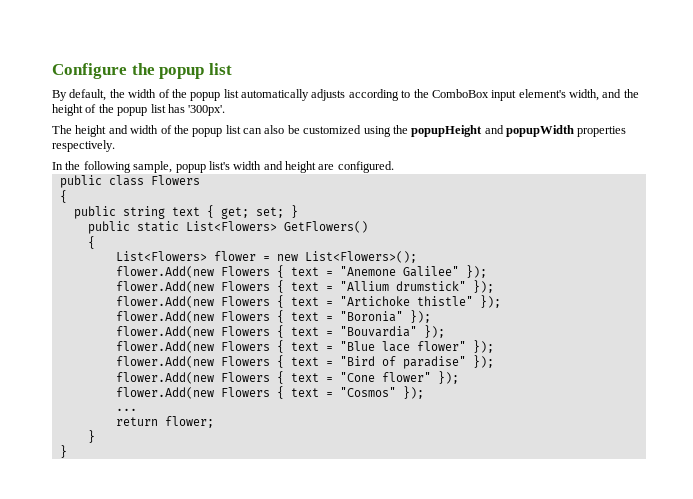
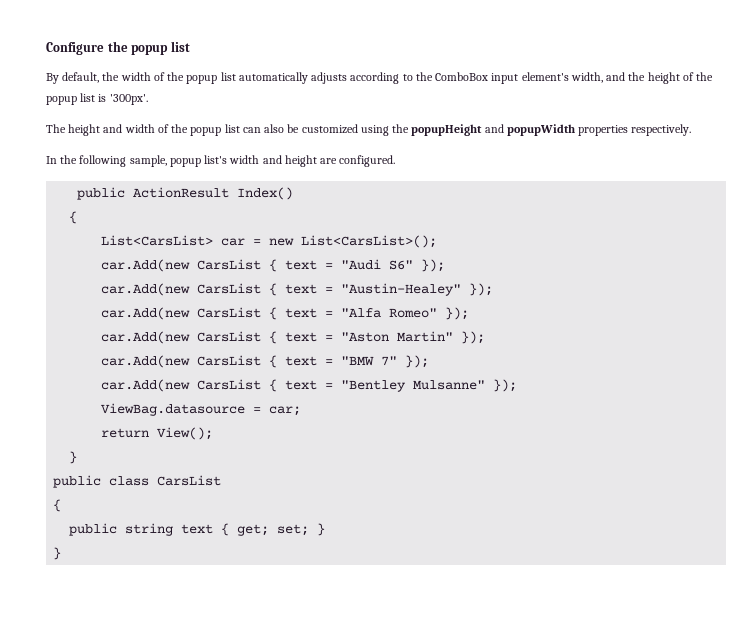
- By default, the width of the popup list automatically adjusts according to the ComboBox input element's width, and the height of the popup list has '300px'.
+ By default, the width of the popup list automatically adjusts according to the ComboBox input element's width, and the height of the popup list is '300px'.
+ public ActionResult Index()
+ {
+ List<CarsList> car = new List<CarsList>();
+ car.Add(new CarsList { text = "Audi S6" });
+ car.Add(new CarsList { text = "Austin-Healey" });
+ car.Add(new CarsList { text = "Alfa Romeo" });
+ car.Add(new CarsList { text = "Aston Martin" });
+ car.Add(new CarsList { text = "BMW 7" });
+ car.Add(new CarsList { text = "Bentley Mulsanne" });
+ ViewBag.datasource = car;
+ return View();
+ }
- public class Flowers
+ public class CarsList
  public string text { get; set; }
- public static List<Flowers> GetFlowers()
- {
- List<Flowers> flower = new List<Flowers>();
- flower.Add(new Flowers { text = "Anemone Galilee" });
- flower.Add(new Flowers { text = "Allium drumstick" });
- flower.Add(new Flowers { text = "Artichoke thistle" });
- flower.Add(new Flowers { text = "Boronia" });
- flower.Add(new Flowers { text = "Bouvardia" });
- flower.Add(new Flowers { text = "Blue lace flower" });
- flower.Add(new Flowers { text = "Bird of paradise" });
- flower.Add(new Flowers { text = "Cone flower" });
- flower.Add(new Flowers { text = "Cosmos" });
- ...
- return flower;
- }

